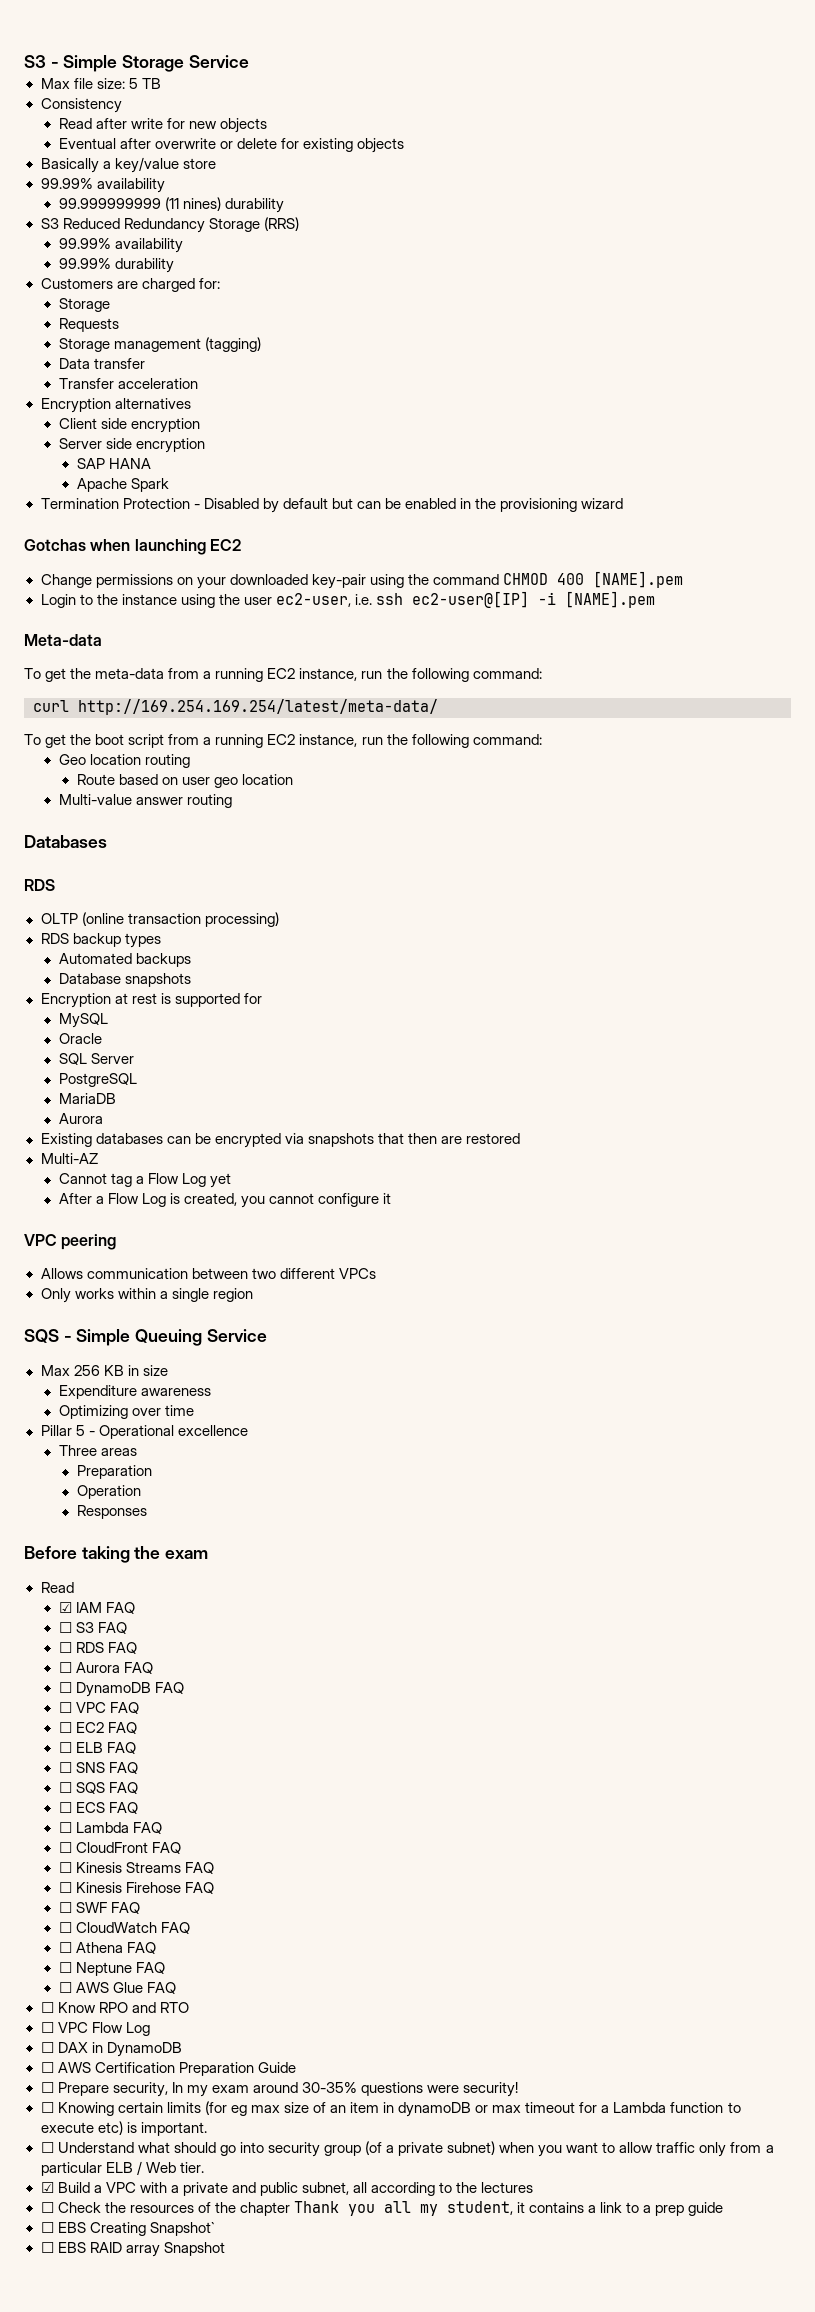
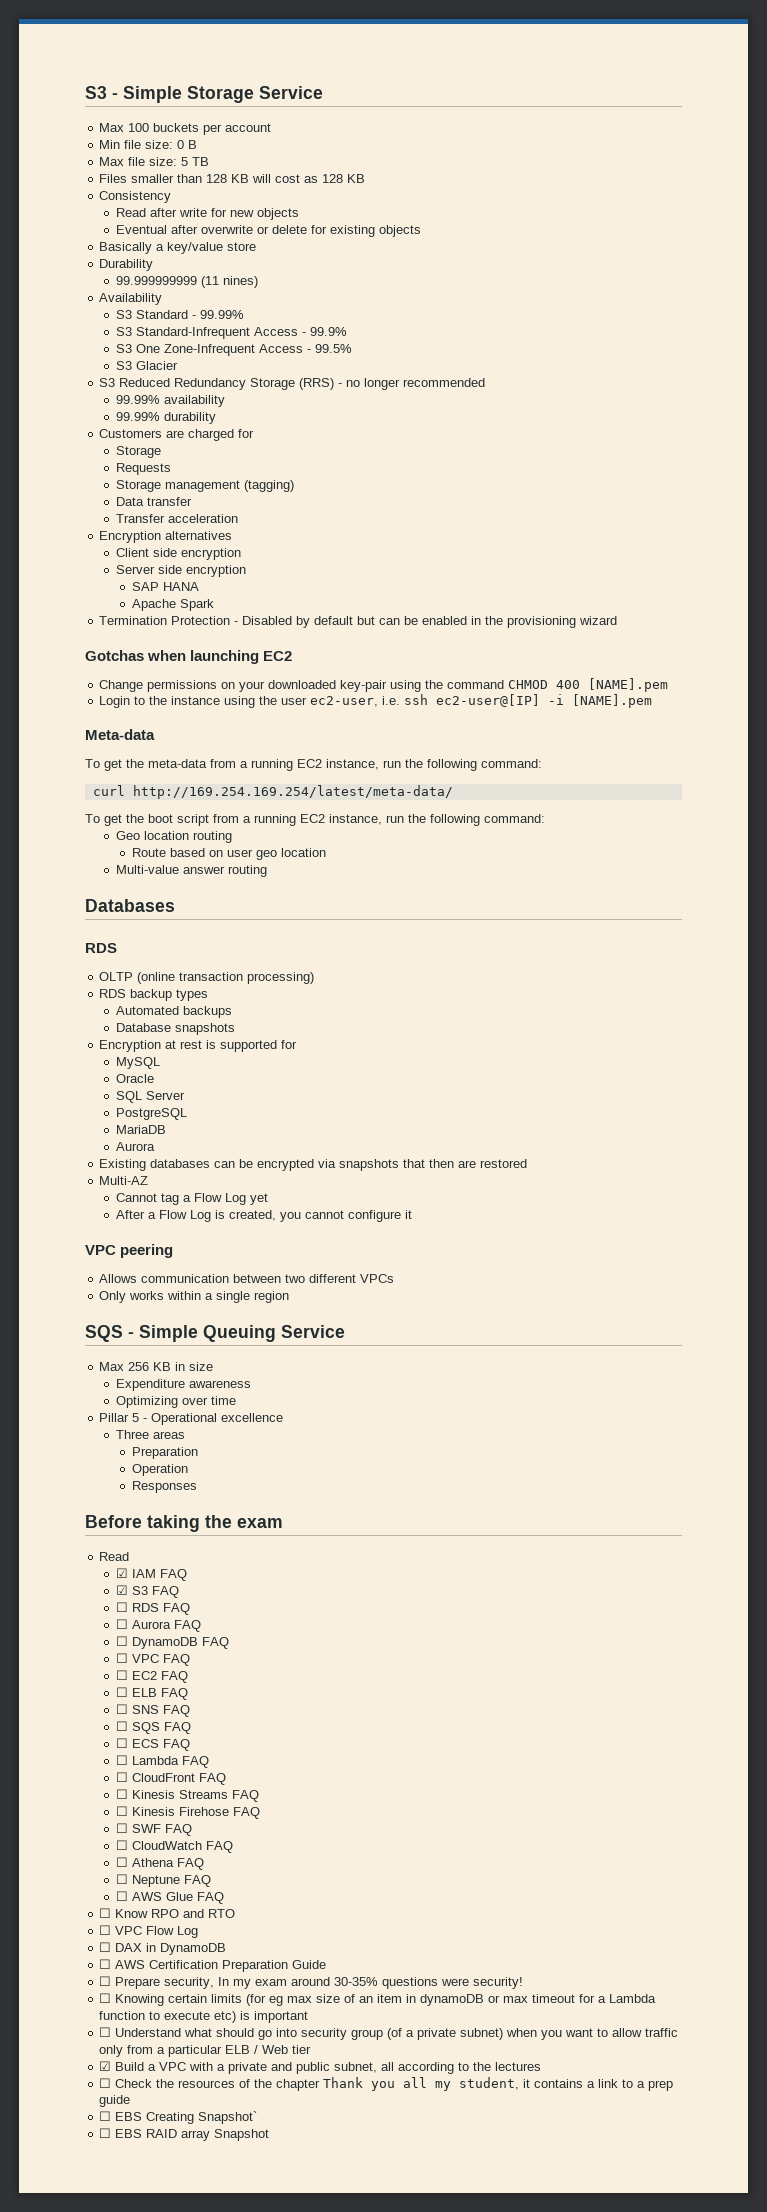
+ Max 100 buckets per account
+ Min file size: 0 B
+ Files smaller than 128 KB will cost as 128 KB
  Basically a key/value store
- 99.99% availability
+ Durability
- 99.999999999 (11 nines) durability
+ 99.999999999 (11 nines)
+ Availability
+ S3 Standard - 99.99%
+ S3 Standard-Infrequent Access - 99.9%
+ S3 One Zone-Infrequent Access - 99.5%
+ S3 Glacier
- S3 Reduced Redundancy Storage (RRS)
+ S3 Reduced Redundancy Storage (RRS) - no longer recommended
- Customers are charged for:
+ Customers are charged for
- ☐ S3 FAQ
+ ☑ S3 FAQ
- ☐ Knowing certain limits (for eg max size of an item in dynamoDB or max timeout for a Lambda function to execute etc) is important.
+ ☐ Knowing certain limits (for eg max size of an item in dynamoDB or max timeout for a Lambda function to execute etc) is important
- ☐ Understand what should go into security group (of a private subnet) when you want to allow traffic only from a particular ELB / Web tier.
+ ☐ Understand what should go into security group (of a private subnet) when you want to allow traffic only from a particular ELB / Web tier

